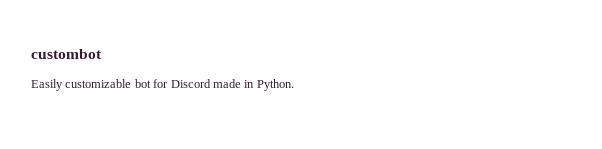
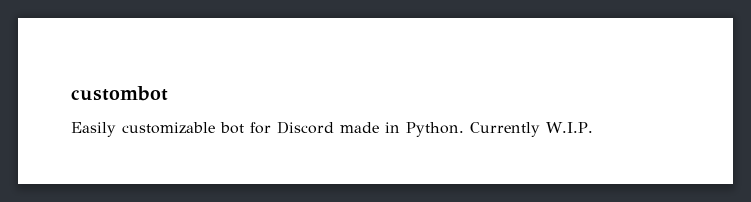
+ Currently W.I.P.

